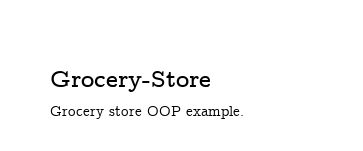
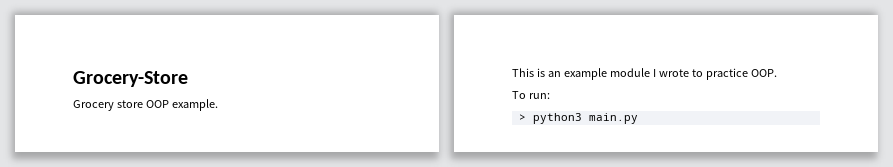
+ This is an example module I wrote to practice OOP.
+ To run:
+ > python3 main.py

